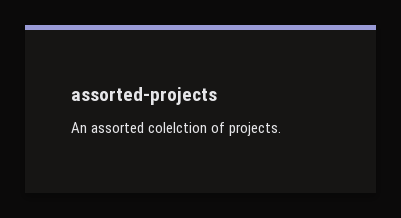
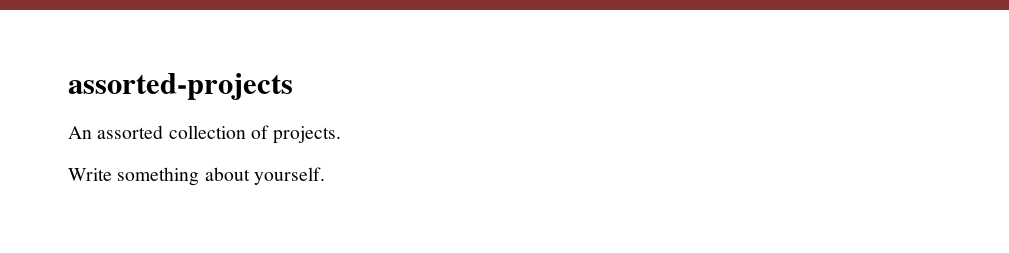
- An assorted colelction of projects.
+ An assorted collection of projects.
+ Write something about yourself.

